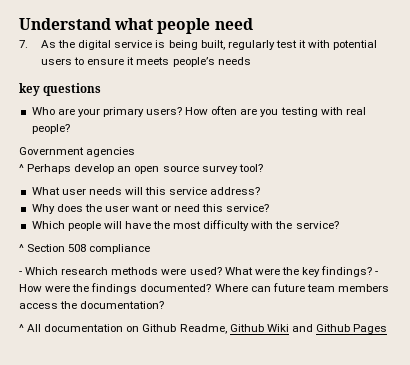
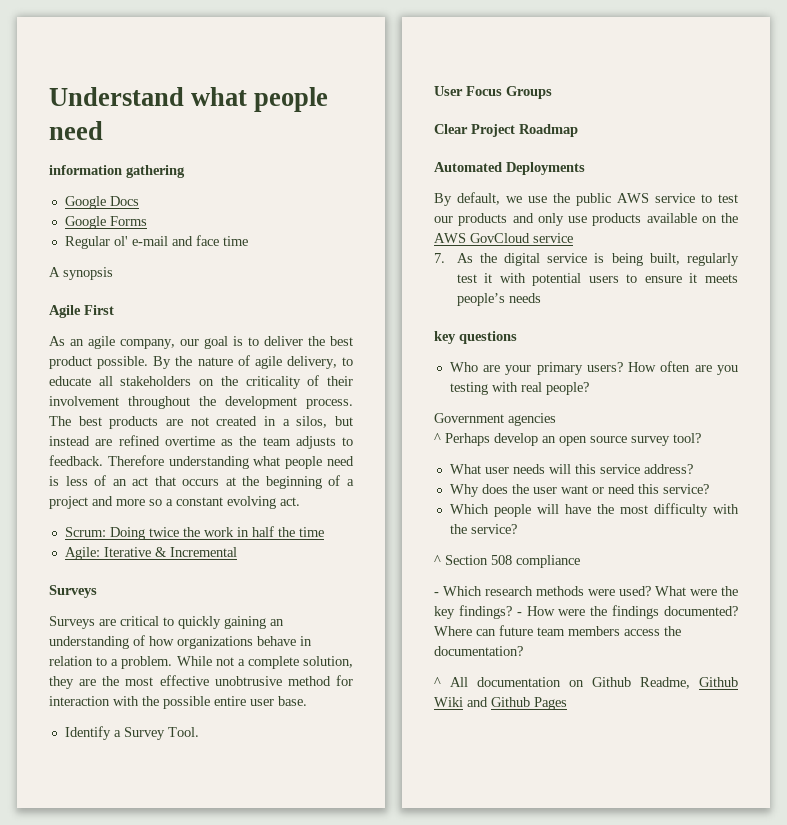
+ information gathering
+ Google Docs
+ Google Forms
+ Regular ol' e-mail and face time
+ A synopsis
+ Agile First
+ As an agile company, our goal is to deliver the best product possible. By the nature of agile delivery, to educate all stakeholders on the criticality of their involvement throughout the development process. The best products are not created in a silos, but instead are refined overtime as the team adjusts to feedback. Therefore understanding what people need is less of an act that occurs at the beginning of a project and more so a constant evolving act.
+ Scrum: Doing twice the work in half the time
+ Agile: Iterative & Incremental
+ Surveys
+ Surveys are critical to quickly gaining an understanding of how organizations behave in relation to a problem. While not a complete solution, they are the most effective unobtrusive method for interaction with the possible entire user base.
+ Identify a Survey Tool.
+ User Focus Groups
+ Clear Project Roadmap
+ Automated Deployments
+ By default, we use the public AWS service to test our products and only use products available on the AWS GovCloud service

